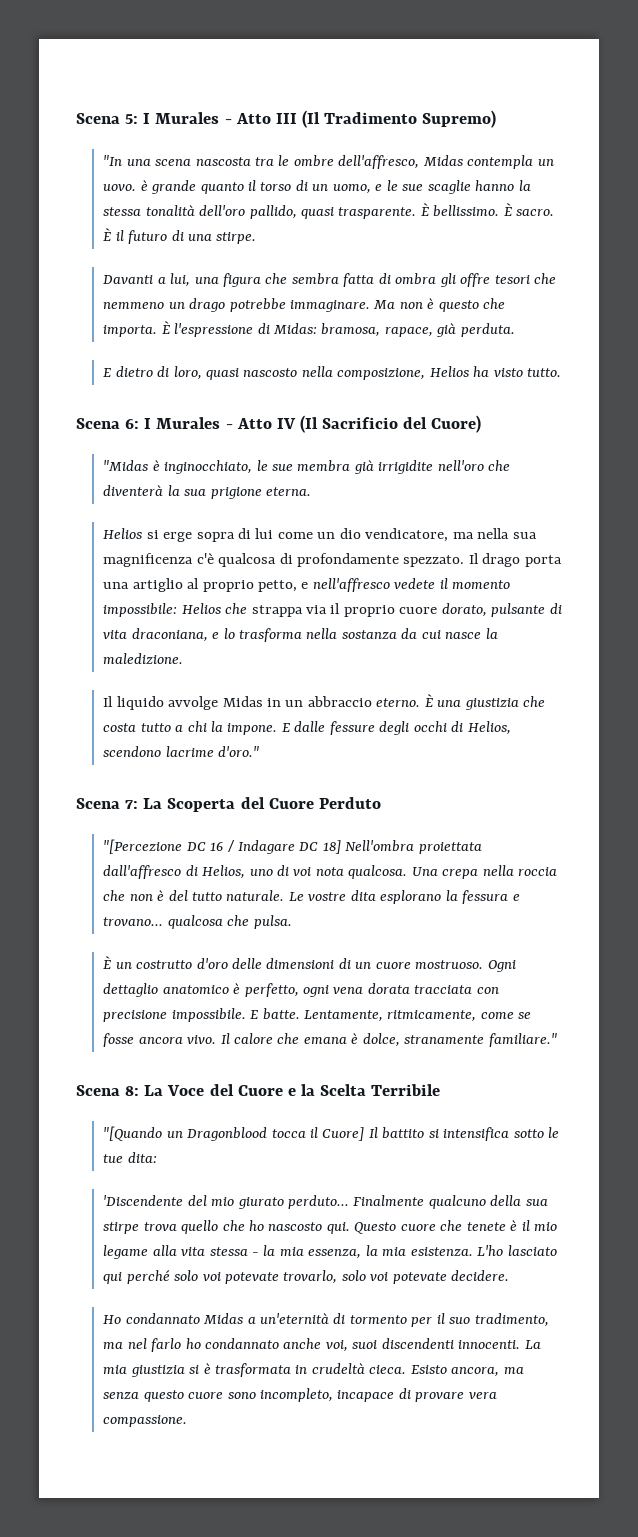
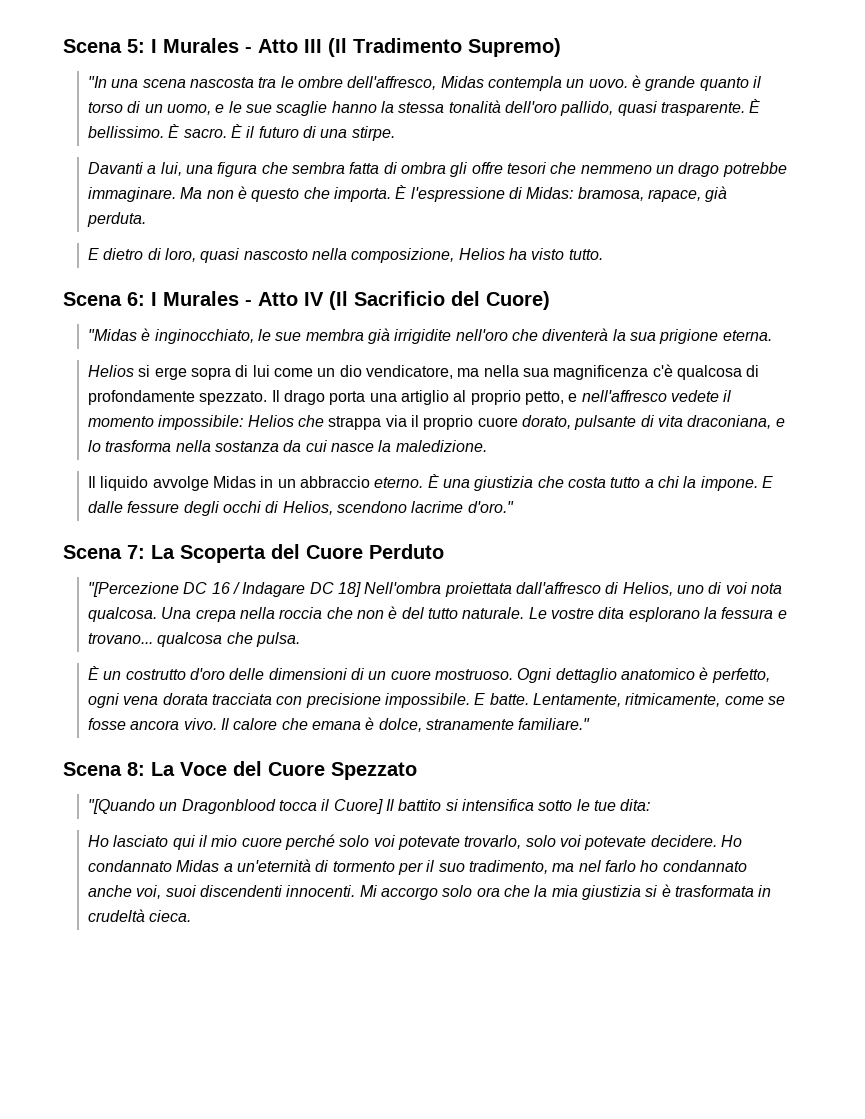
- Scena 8: La Voce del Cuore e la Scelta Terribile
+ Scena 8: La Voce del Cuore Spezzato
- 'Discendente del mio giurato perduto... Finalmente qualcuno della sua stirpe trova quello che ho nascosto qui. Questo cuore che tenete è il mio legame alla vita stessa - la mia essenza, la mia esistenza. L'ho lasciato qui perché solo voi potevate trovarlo, solo voi potevate decidere.
- Ho condannato Midas a un'eternità di tormento per il suo tradimento, ma nel farlo ho condannato anche voi, suoi discendenti innocenti.
+ Ho lasciato qui il mio cuore perché solo voi potevate trovarlo, solo voi potevate decidere. Ho condannato Midas a un'eternità di tormento per il suo tradimento, ma nel farlo ho condannato anche voi, suoi discendenti innocenti.
- La mia giustizia si è trasformata in crudeltà cieca. Esisto ancora, ma senza questo cuore sono incompleto, incapace di provare vera compassione.
+ Mi accorgo solo ora che la mia giustizia si è trasformata in crudeltà cieca.

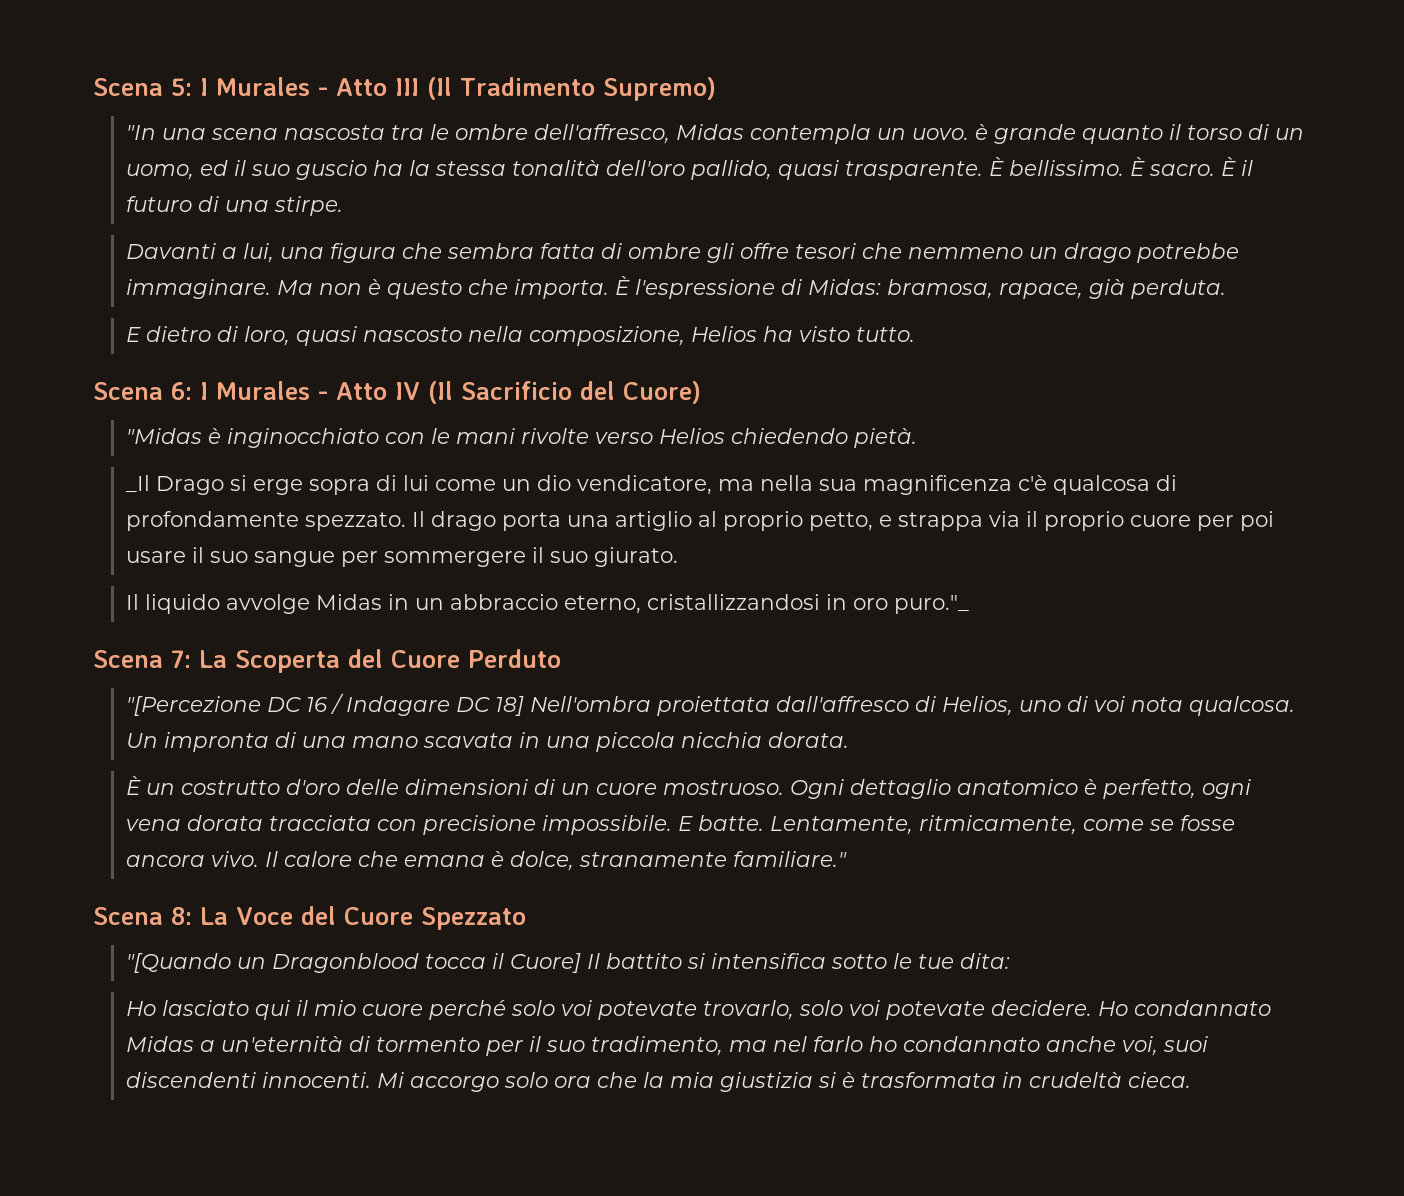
- "In una scena nascosta tra le ombre dell'affresco, Midas contempla un uovo. è grande quanto il torso di un uomo, e le sue scaglie hanno la stessa tonalità dell'oro pallido, quasi trasparente.
+ "In una scena nascosta tra le ombre dell'affresco, Midas contempla un uovo. è grande quanto il torso di un uomo, ed il suo guscio ha la stessa tonalità dell'oro pallido, quasi trasparente.
- Davanti a lui, una figura che sembra fatta di ombra gli offre tesori che nemmeno un drago potrebbe immaginare.
+ Davanti a lui, una figura che sembra fatta di ombre gli offre tesori che nemmeno un drago potrebbe immaginare.
- "Midas è inginocchiato, le sue membra già irrigidite nell'oro che diventerà la sua prigione eterna.
- Helios si erge sopra di lui come un dio vendicatore, ma nella sua magnificenza c'è qualcosa di profondamente spezzato.
+ "Midas è inginocchiato con le mani rivolte verso Helios chiedendo pietà.
+ _Il Drago si erge sopra di lui come un dio vendicatore, ma nella sua magnificenza c'è qualcosa di profondamente spezzato.
- Il drago porta una artiglio al proprio petto, e nell'affresco vedete il momento impossibile: Helios che strappa via il proprio cuore dorato, pulsante di vita draconiana, e lo trasforma nella sostanza da cui nasce la maledizione.
+ Il drago porta una artiglio al proprio petto, e strappa via il proprio cuore per poi usare il suo sangue per sommergere il suo giurato.
- Il liquido avvolge Midas in un abbraccio eterno. È una giustizia che costa tutto a chi la impone. E dalle fessure degli occhi di Helios, scendono lacrime d'oro."
+ Il liquido avvolge Midas in un abbraccio eterno, cristallizzandosi in oro puro."_
- Una crepa nella roccia che non è del tutto naturale. Le vostre dita esplorano la fessura e trovano... qualcosa che pulsa.
+ Un impronta di una mano scavata in una piccola nicchia dorata.

